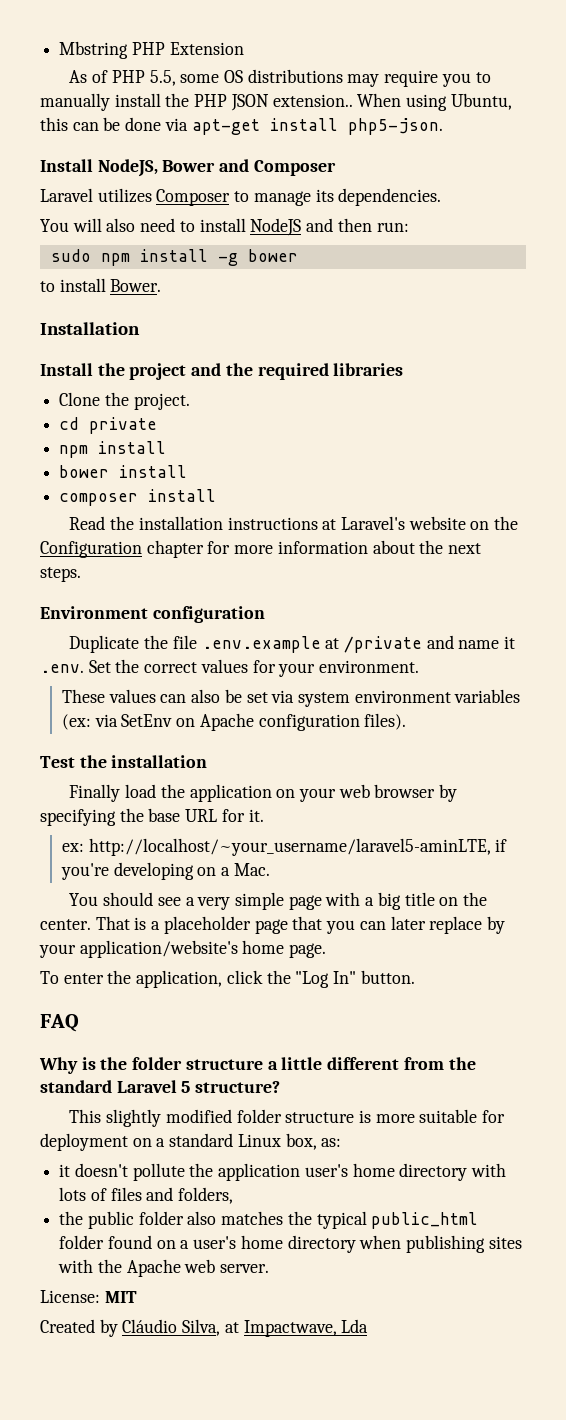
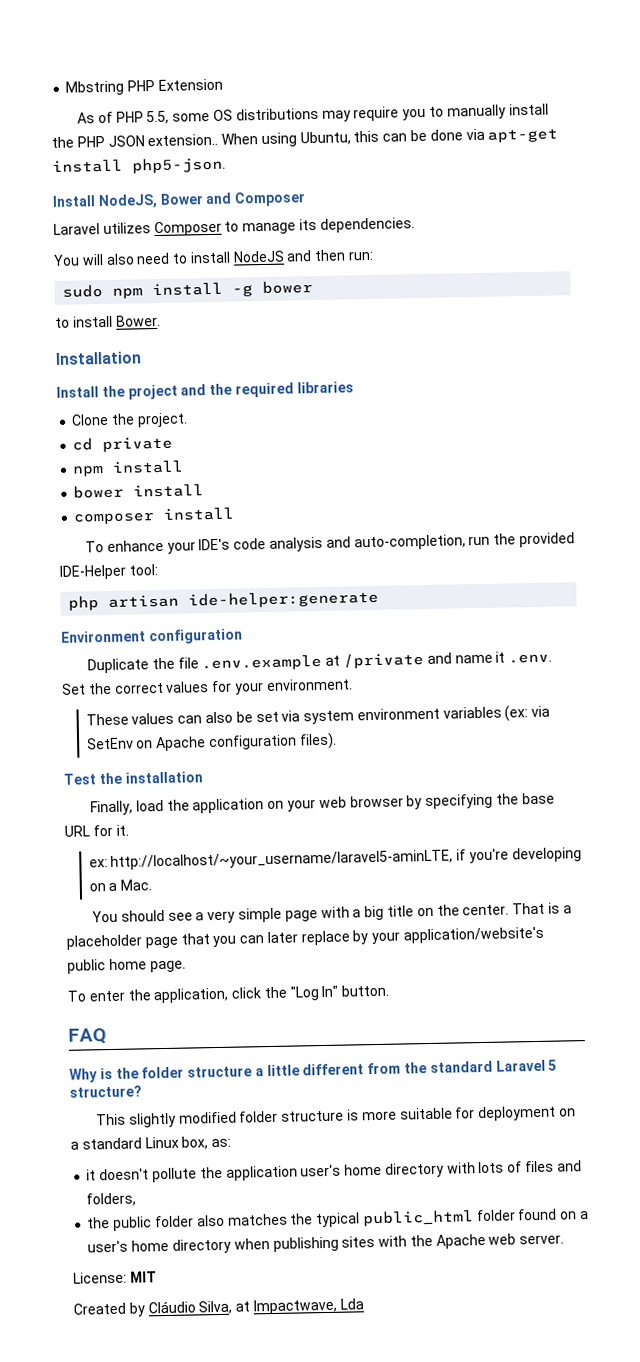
- Read the installation instructions at Laravel's website on the Configuration chapter for more information about the next steps.
+ To enhance your IDE's code analysis and auto-completion, run the provided IDE-Helper tool:
+ php artisan ide-helper:generate
- Finally load the application on your web browser by specifying the base URL for it.
+ Finally, load the application on your web browser by specifying the base URL for it.
- That is a placeholder page that you can later replace by your application/website's home page.
+ That is a placeholder page that you can later replace by your application/website's public home page.

